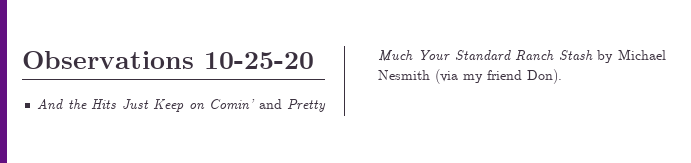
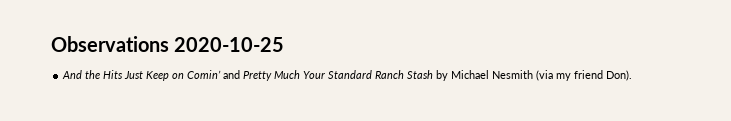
- Observations 10-25-20
+ Observations 2020-10-25

